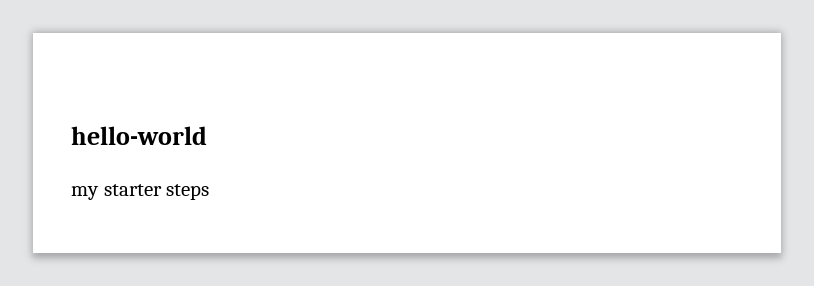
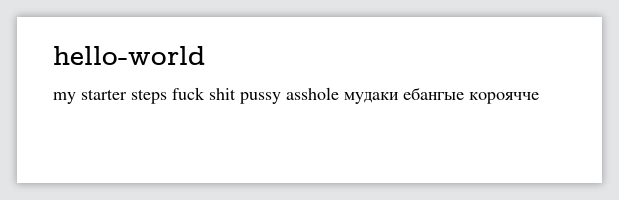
- my starter steps
+ my starter steps fuck shit pussy asshole мудаки ебангые короячче

